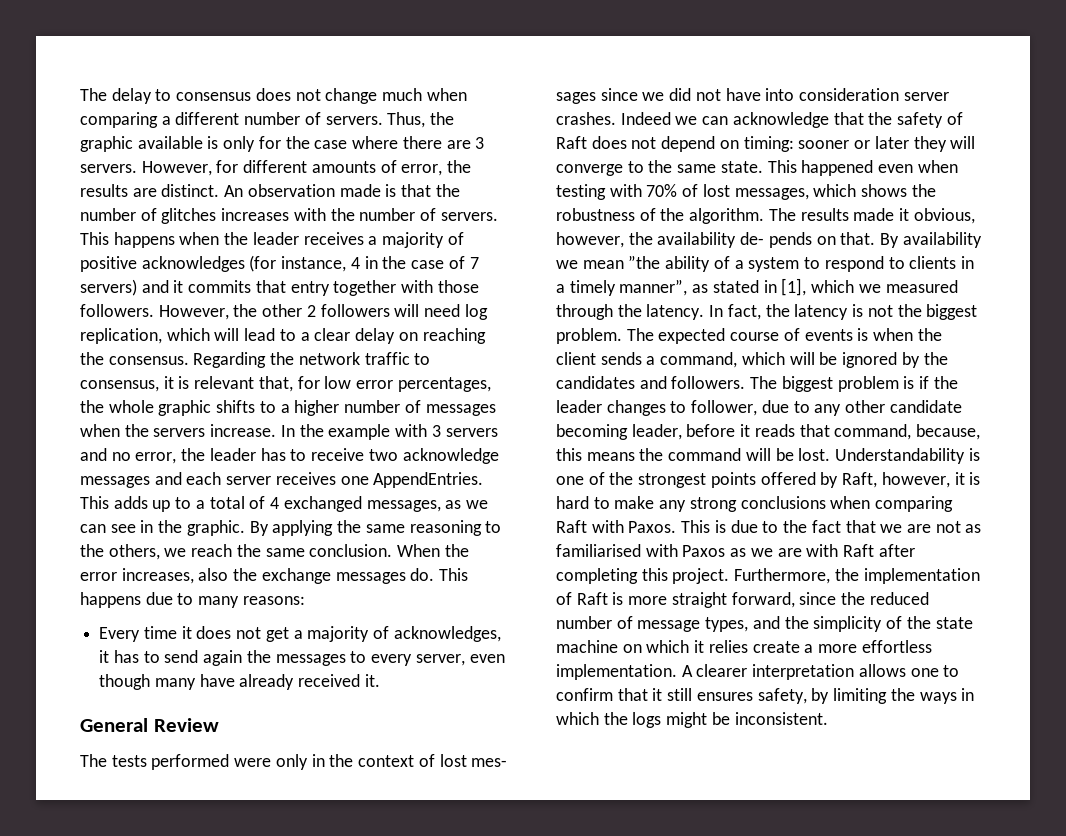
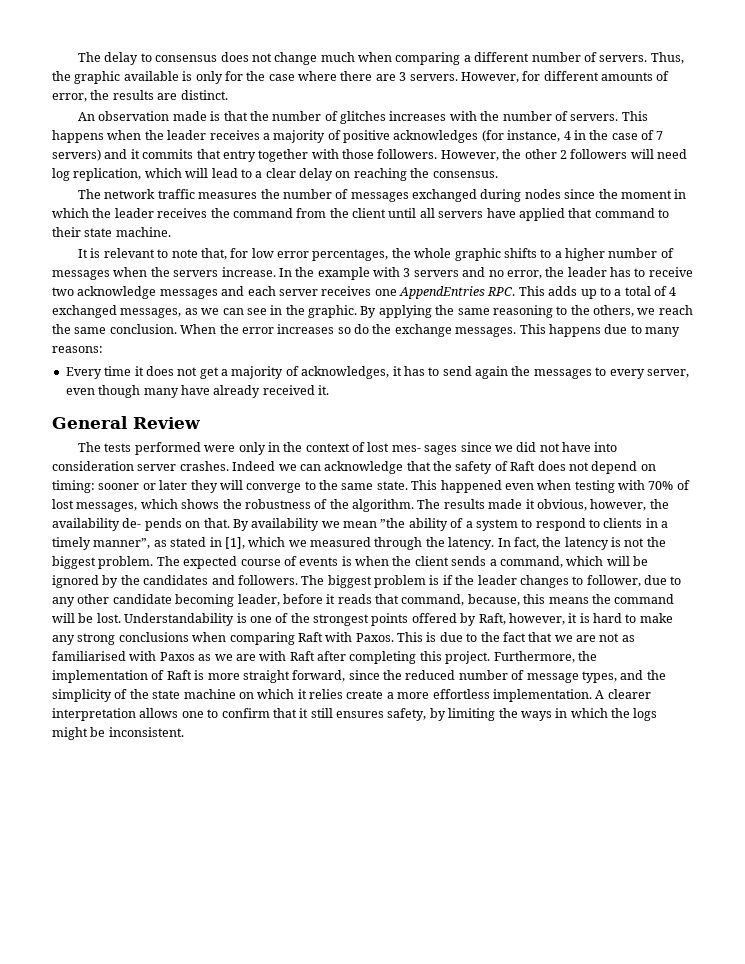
- However, for different amounts of error, the results are distinct. An observation made is that the number of glitches increases with the number of servers.
+ However, for different amounts of error, the results are distinct.
+ An observation made is that the number of glitches increases with the number of servers.
- However, the other 2 followers will need log replication, which will lead to a clear delay on reaching the consensus. Regarding the network traffic to consensus, it is relevant that, for low error percentages, the whole graphic shifts to a higher number of messages when the servers increase.
+ However, the other 2 followers will need log replication, which will lead to a clear delay on reaching the consensus.
+ The network traffic measures the number of messages exchanged during nodes since the moment in which the leader receives the command from the client until all servers have applied that command to their state machine.
+ It is relevant to note that, for low error percentages, the whole graphic shifts to a higher number of messages when the servers increase.
- In the example with 3 servers and no error, the leader has to receive two acknowledge messages and each server receives one AppendEntries. This adds up to a total of 4 exchanged messages, as we can see in the graphic.
+ In the example with 3 servers and no error, the leader has to receive two acknowledge messages and each server receives one AppendEntries RPC. This adds up to a total of 4 exchanged messages, as we can see in the graphic.
- When the error increases, also the exchange messages do.
+ When the error increases so do the exchange messages.

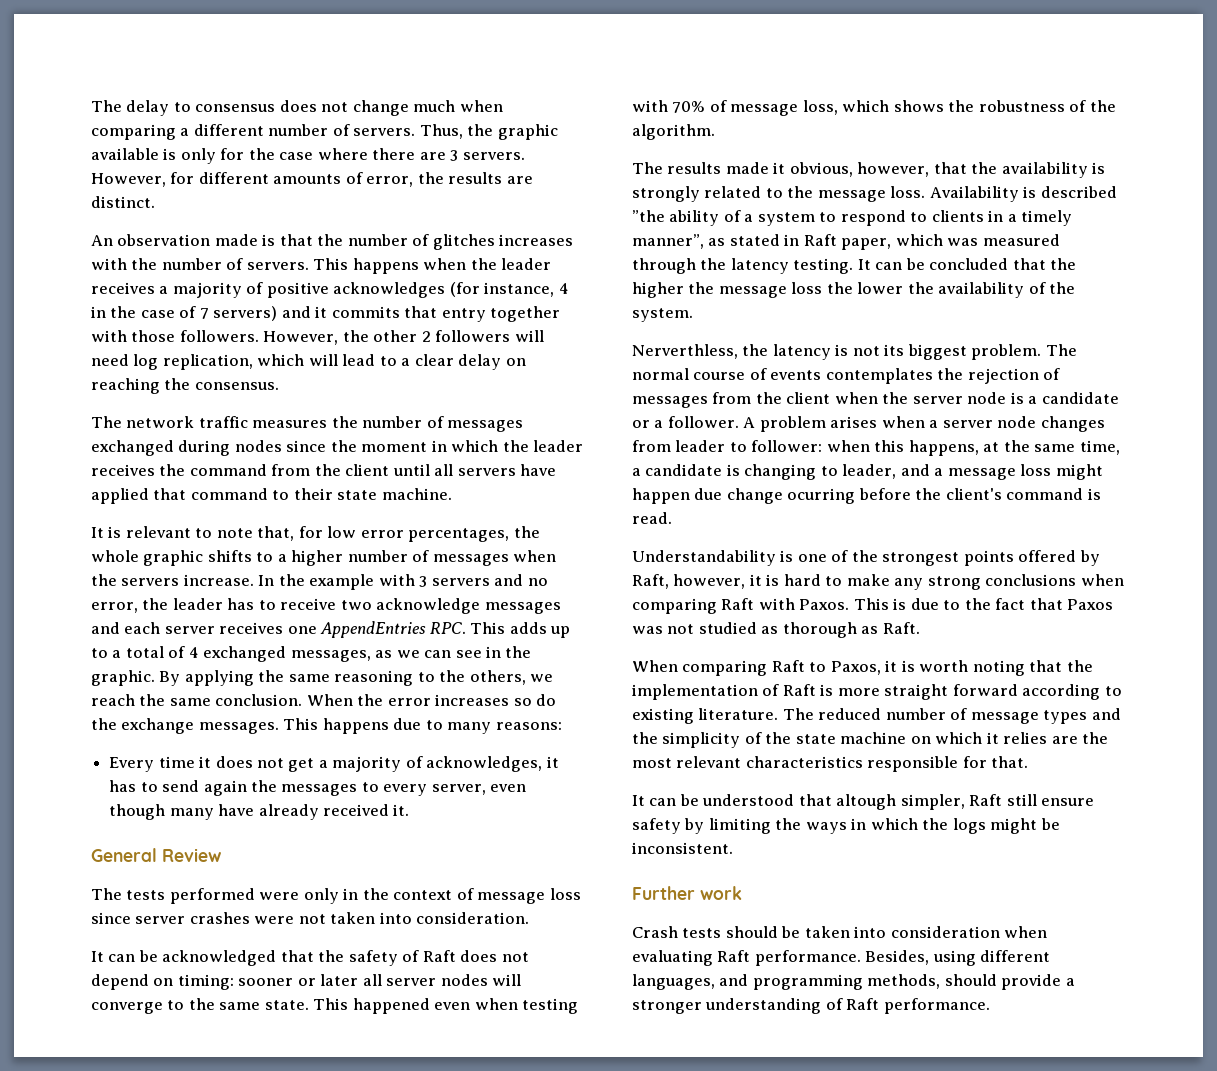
- The tests performed were only in the context of lost mes- sages since we did not have into consideration server crashes. Indeed we can acknowledge that the safety of Raft does not depend on timing: sooner or later they will converge to the same state.
+ The tests performed were only in the context of message loss since server crashes were not taken into consideration.
+ It can be acknowledged that the safety of Raft does not depend on timing: sooner or later all server nodes will converge to the same state.
- This happened even when testing with 70% of lost messages, which shows the robustness of the algorithm. The results made it obvious, however, the availability de- pends on that. By availability we mean ”the ability of a system to respond to clients in a timely manner”, as stated in [1], which we measured through the latency. In fact, the latency is not the biggest problem.
+ This happened even when testing with 70% of message loss, which shows the robustness of the algorithm.
+ The results made it obvious, however, that the availability is strongly related to the message loss. Availability is described ”the ability of a system to respond to clients in a timely manner”, as stated in Raft paper, which was measured through the latency testing. It can be concluded that the higher the message loss the lower the availability of the system.
+ Nerverthless, the latency is not its biggest problem.
- The expected course of events is when the client sends a command, which will be ignored by the candidates and followers. The biggest problem is if the leader changes to follower, due to any other candidate becoming leader, before it reads that command, because, this means the command will be lost. Understandability is one of the strongest points offered by Raft, however, it is hard to make any strong conclusions when comparing Raft with Paxos.
+ The normal course of events contemplates the rejection of messages from the client when the server node is a candidate or a follower. A problem arises when a server node changes from leader to follower: when this happens, at the same time, a candidate is changing to leader, and a message loss might happen due change ocurring before the client's command is read.
+ Understandability is one of the strongest points offered by Raft, however, it is hard to make any strong conclusions when comparing Raft with Paxos.
- This is due to the fact that we are not as familiarised with Paxos as we are with Raft after completing this project. Furthermore, the implementation of Raft is more straight forward, since the reduced number of message types, and the simplicity of the state machine on which it relies create a more effortless implementation. A clearer interpretation allows one to confirm that it still ensures safety, by limiting the ways in which the logs might be inconsistent.
+ This is due to the fact that Paxos was not studied as thorough as Raft.
+ When comparing Raft to Paxos, it is worth noting that the implementation of Raft is more straight forward according to existing literature. The reduced number of message types and the simplicity of the state machine on which it relies are the most relevant characteristics responsible for that.
+ It can be understood that altough simpler, Raft still ensure safety by limiting the ways in which the logs might be inconsistent.
+ Further work
+ Crash tests should be taken into consideration when evaluating Raft performance. Besides, using different languages, and programming methods, should provide a stronger understanding of Raft performance.

